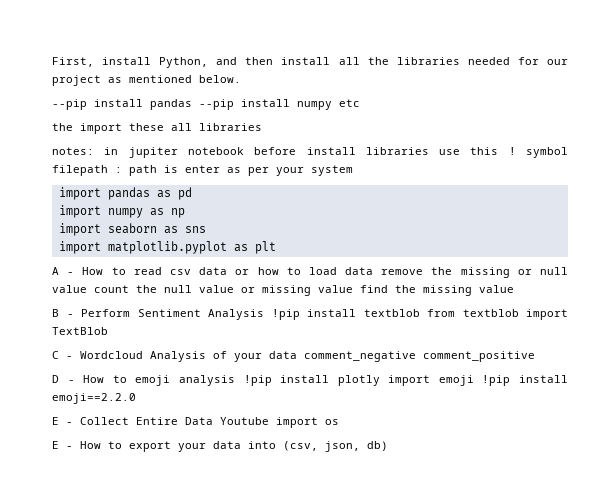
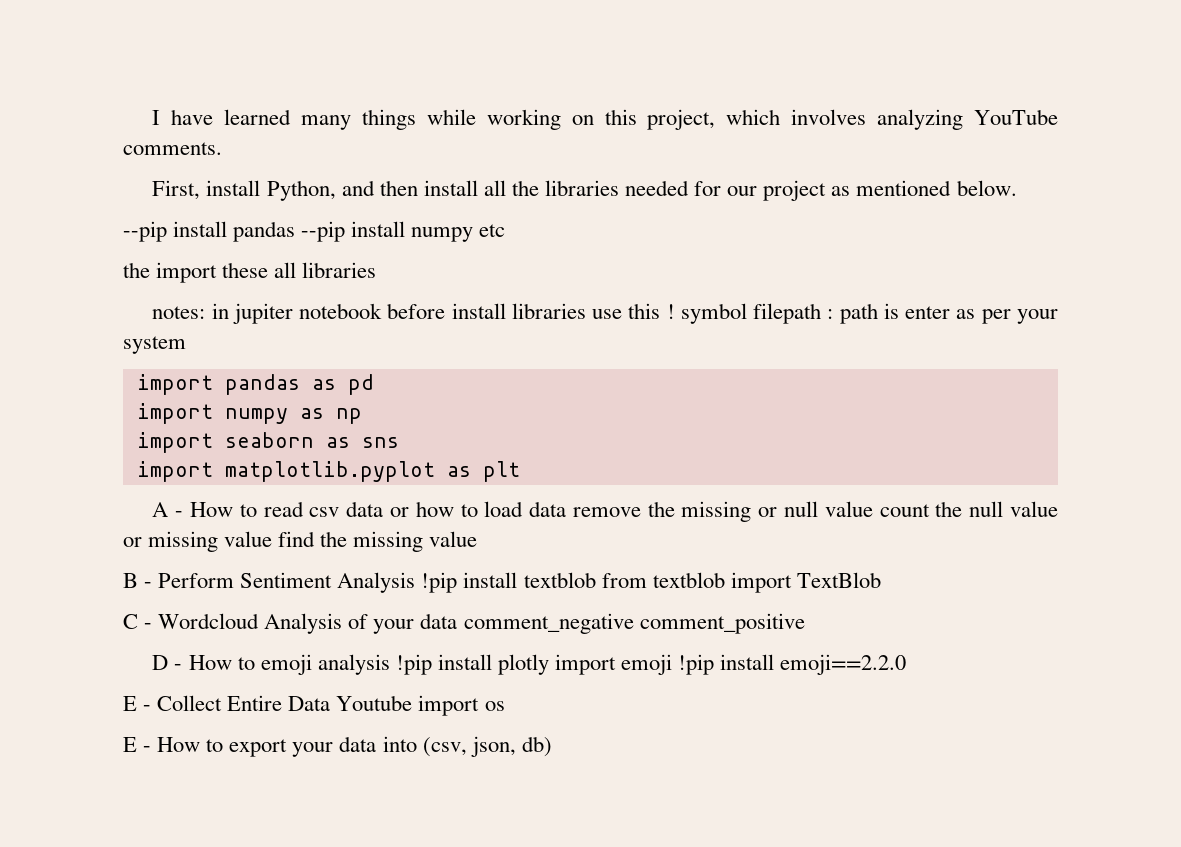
+ I have learned many things while working on this project, which involves analyzing YouTube comments.

